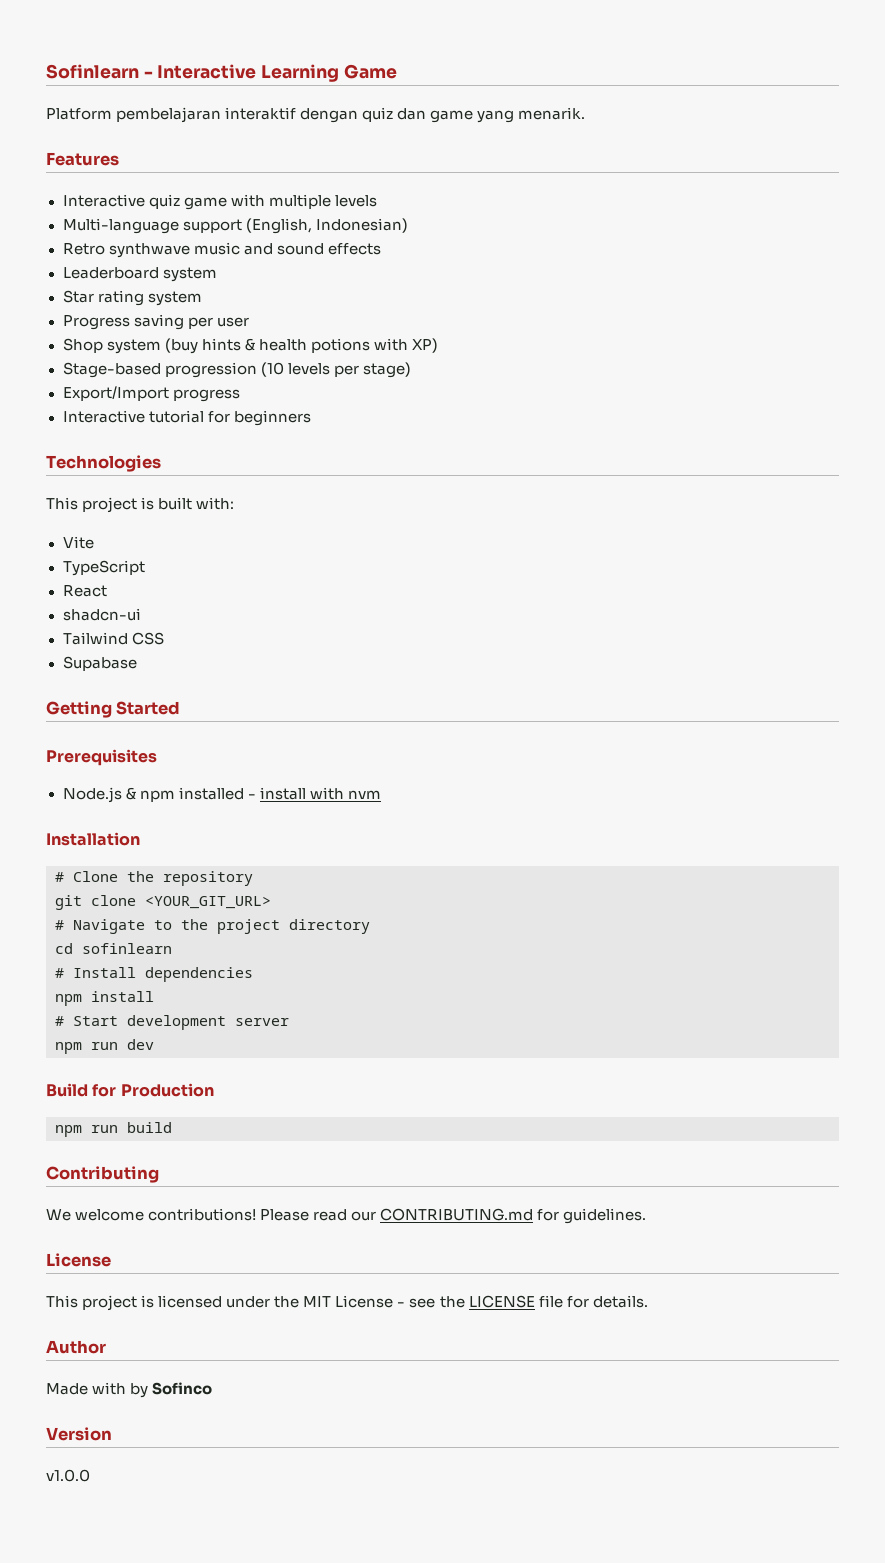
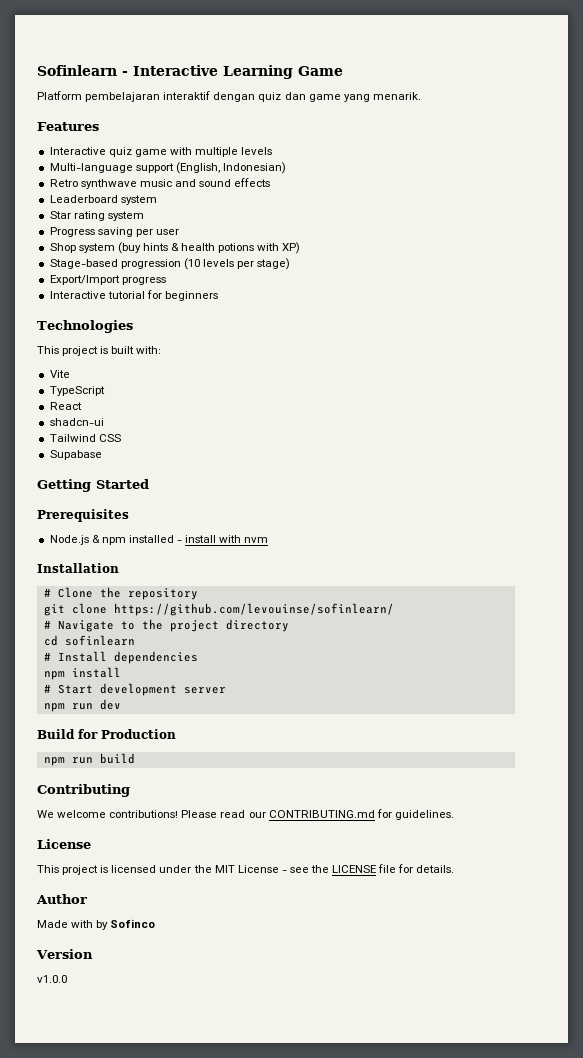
- git clone <YOUR_GIT_URL>
+ git clone https://github.com/levouinse/sofinlearn/

